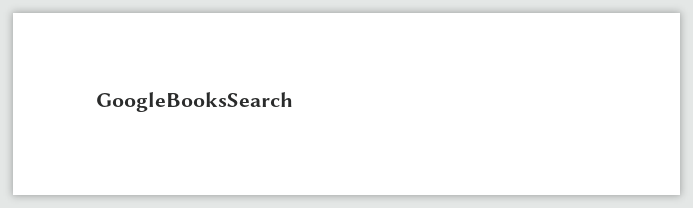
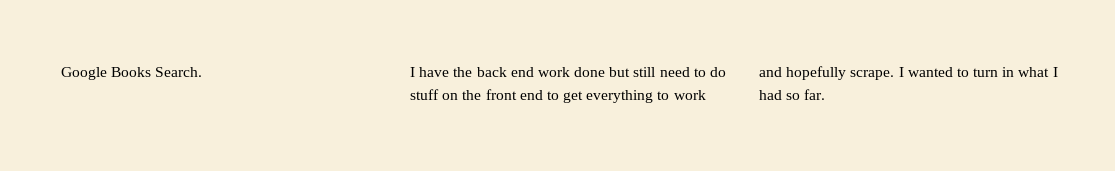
- GoogleBooksSearch
+ Google Books Search.
+ I have the back end work done but still need to do stuff on the front end to get everything to work and hopefully scrape. I wanted to turn in what I had so far.

